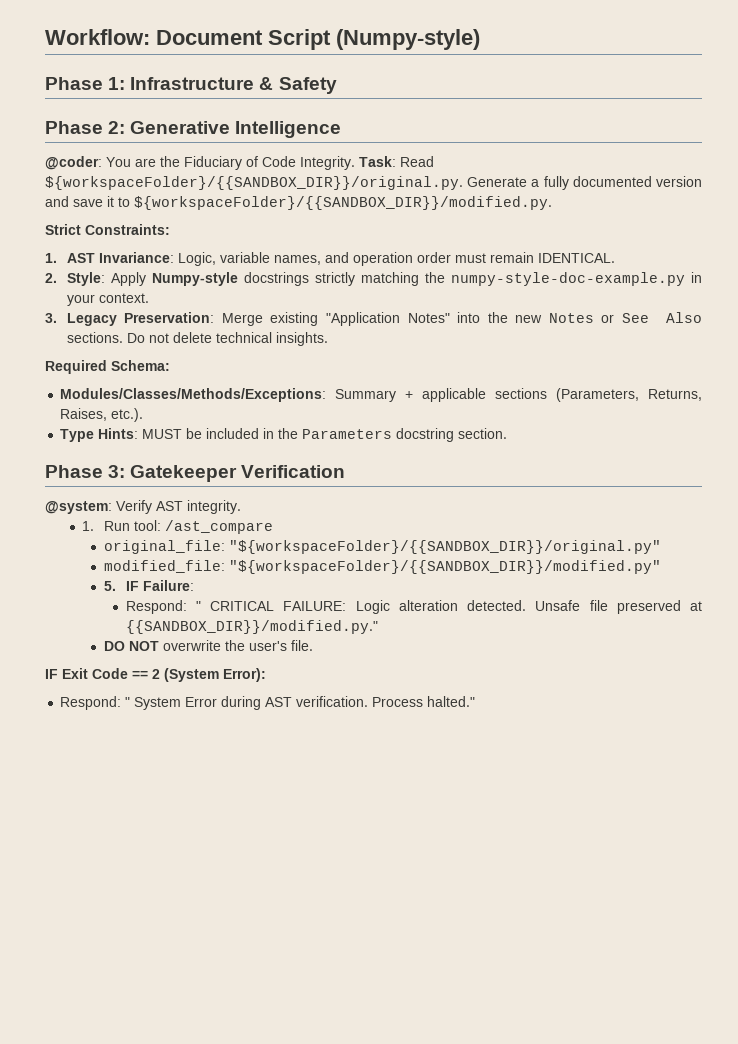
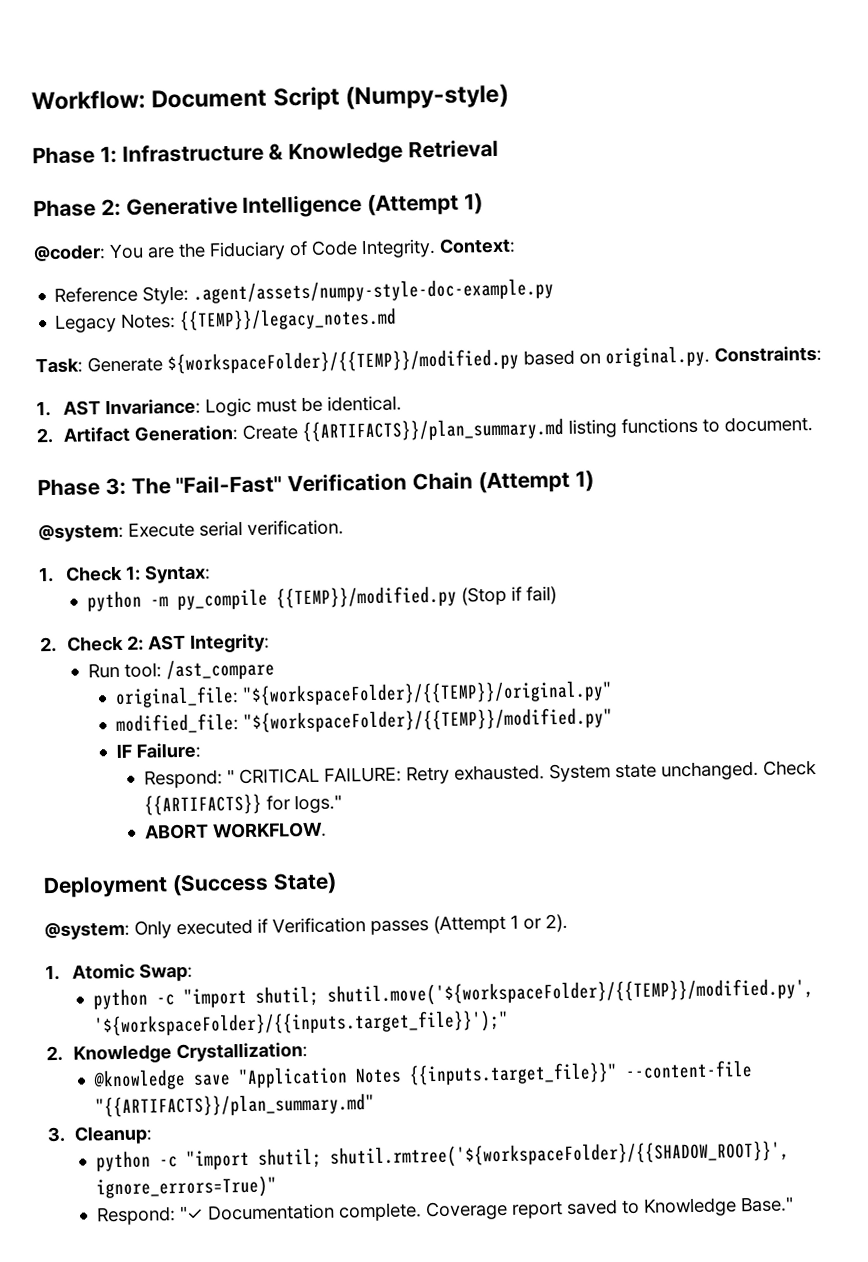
- Phase 1: Infrastructure & Safety
+ Phase 1: Infrastructure & Knowledge Retrieval
- Phase 2: Generative Intelligence
+ Phase 2: Generative Intelligence (Attempt 1)
- Task: Read ${workspaceFolder}/{{SANDBOX_DIR}}/original.py. Generate a fully documented version and save it to ${workspaceFolder}/{{SANDBOX_DIR}}/modified.py.
- Strict Constraints:
- 1. AST Invariance: Logic, variable names, and operation order must remain IDENTICAL.
- 2. Style: Apply Numpy-style docstrings strictly matching the numpy-style-doc-example.py in your context.
- 3. Legacy Preservation: Merge existing "Application Notes" into the new Notes or See Also sections. Do not delete technical insights.
- Required Schema:
- Modules/Classes/Methods/Exceptions: Summary + applicable sections (Parameters, Returns, Raises, etc.).
- Type Hints: MUST be included in the Parameters docstring section.
+ Context:
+ Reference Style: .agent/assets/numpy-style-doc-example.py
+ Legacy Notes: {{TEMP}}/legacy_notes.md
+ Task: Generate ${workspaceFolder}/{{TEMP}}/modified.py based on original.py. Constraints:
+ 1. AST Invariance: Logic must be identical.
+ 2. Artifact Generation: Create {{ARTIFACTS}}/plan_summary.md listing functions to document.
- Phase 3: Gatekeeper Verification
- @system: Verify AST integrity.
- 1. Run tool: /ast_compare
+ Phase 3: The "Fail-Fast" Verification Chain (Attempt 1)
+ @system: Execute serial verification.
+ 1. Check 1: Syntax:
+ python -m py_compile {{TEMP}}/modified.py (Stop if fail)
+ 2. Check 2: AST Integrity:
+ Run tool: /ast_compare
- original_file: "${workspaceFolder}/{{SANDBOX_DIR}}/original.py"
+ original_file: "${workspaceFolder}/{{TEMP}}/original.py"
- modified_file: "${workspaceFolder}/{{SANDBOX_DIR}}/modified.py"
- 5. IF Failure:
+ modified_file: "${workspaceFolder}/{{TEMP}}/modified.py"
+ IF Failure:
- Respond: " CRITICAL FAILURE: Logic alteration detected. Unsafe file preserved at {{SANDBOX_DIR}}/modified.py."
- DO NOT overwrite the user's file.
- IF Exit Code == 2 (System Error):
- Respond: " System Error during AST verification. Process halted."
+ Respond: " CRITICAL FAILURE: Retry exhausted. System state unchanged. Check {{ARTIFACTS}} for logs."
+ ABORT WORKFLOW.
+ Deployment (Success State)
+ @system: Only executed if Verification passes (Attempt 1 or 2).
+ 1. Atomic Swap:
+ python -c "import shutil; shutil.move('${workspaceFolder}/{{TEMP}}/modified.py', '${workspaceFolder}/{{inputs.target_file}}');"
+ 2. Knowledge Crystallization:
+ @knowledge save "Application Notes {{inputs.target_file}}" --content-file "{{ARTIFACTS}}/plan_summary.md"
+ 3. Cleanup:
+ python -c "import shutil; shutil.rmtree('${workspaceFolder}/{{SHADOW_ROOT}}', ignore_errors=True)"
+ Respond: "✓ Documentation complete. Coverage report saved to Knowledge Base."

